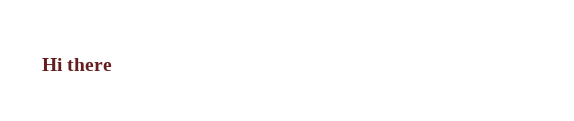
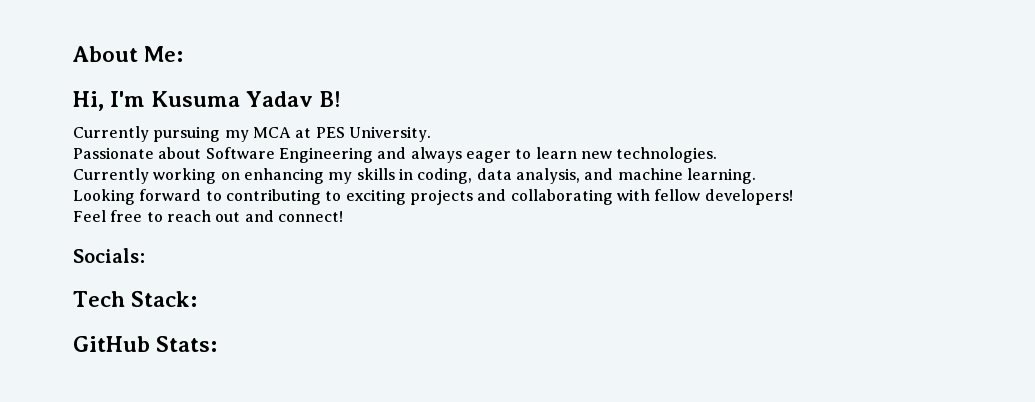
- Hi there
+ About Me:
+ Hi, I'm Kusuma Yadav B!
+ Currently pursuing my MCA at PES University.
+ Passionate about Software Engineering and always eager to learn new technologies.
+ Currently working on enhancing my skills in coding, data analysis, and machine learning.
+ Looking forward to contributing to exciting projects and collaborating with fellow developers!
+ Feel free to reach out and connect!
+ Socials:
+ Tech Stack:
+ GitHub Stats:

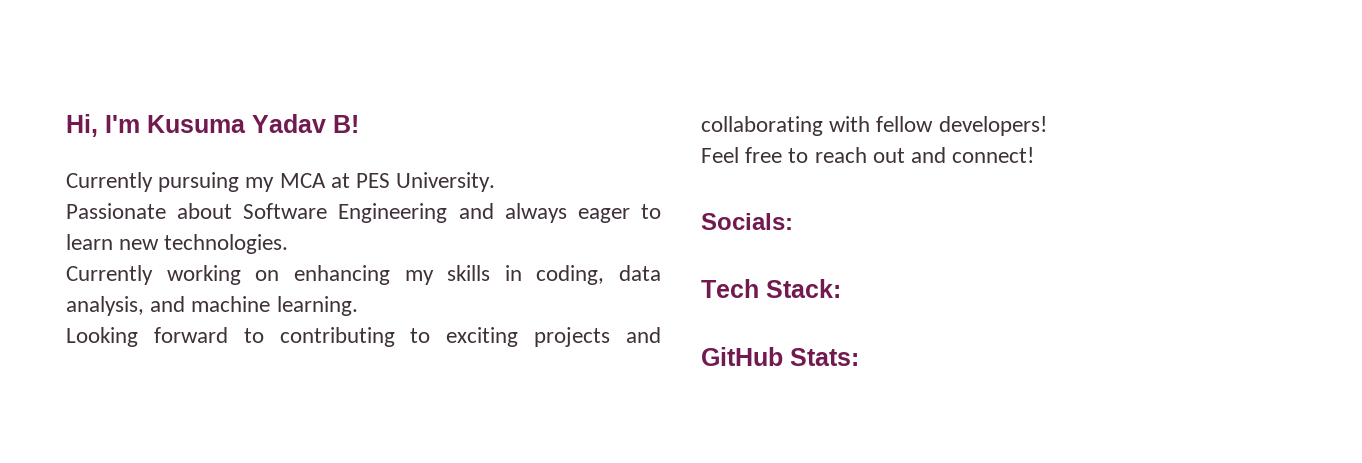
- About Me:

